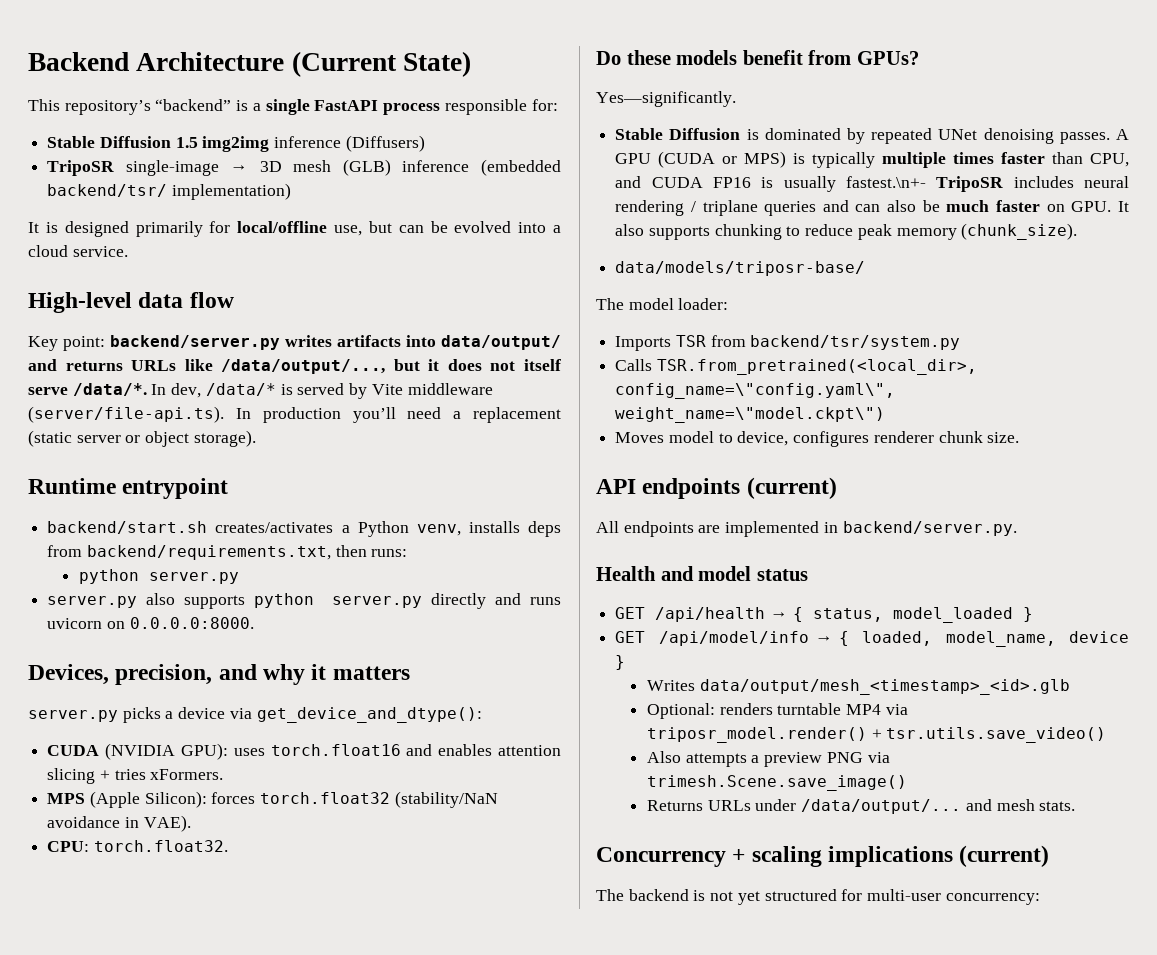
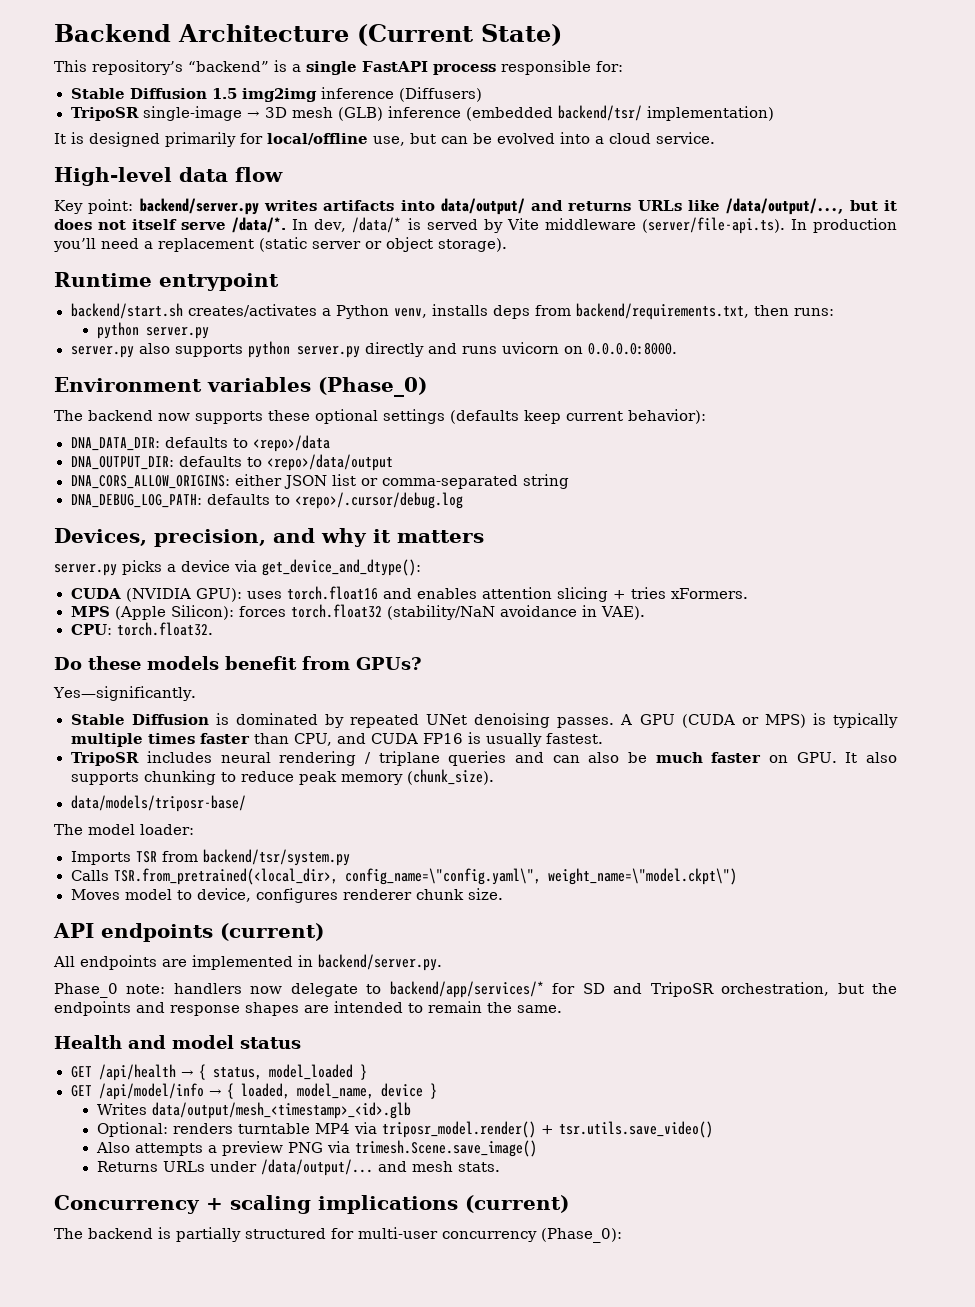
+ Environment variables (Phase_0)
+ The backend now supports these optional settings (defaults keep current behavior):
+ DNA_DATA_DIR: defaults to <repo>/data
+ DNA_OUTPUT_DIR: defaults to <repo>/data/output
+ DNA_CORS_ALLOW_ORIGINS: either JSON list or comma-separated string
+ DNA_DEBUG_LOG_PATH: defaults to <repo>/.cursor/debug.log
- A GPU (CUDA or MPS) is typically multiple times faster than CPU, and CUDA FP16 is usually fastest.\n+- TripoSR includes neural rendering / triplane queries and can also be much faster on GPU. It also supports chunking to reduce peak memory (chunk_size).
+ A GPU (CUDA or MPS) is typically multiple times faster than CPU, and CUDA FP16 is usually fastest.
+ TripoSR includes neural rendering / triplane queries and can also be much faster on GPU. It also supports chunking to reduce peak memory (chunk_size).
+ Phase_0 note: handlers now delegate to backend/app/services/* for SD and TripoSR orchestration, but the endpoints and response shapes are intended to remain the same.
- The backend is not yet structured for multi-user concurrency:
+ The backend is partially structured for multi-user concurrency (Phase_0):

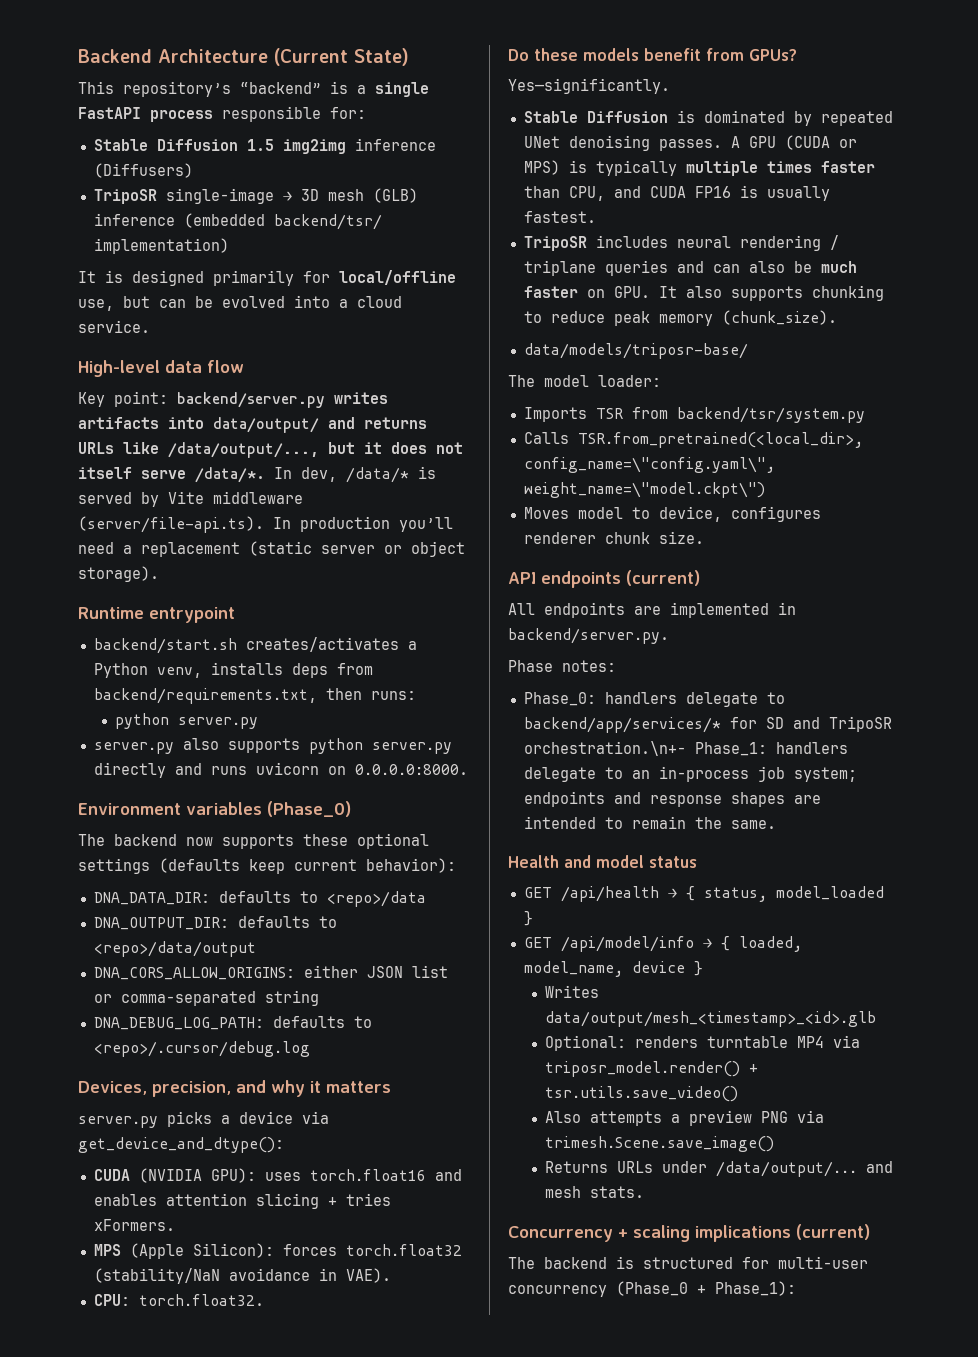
- Phase_0 note: handlers now delegate to backend/app/services/* for SD and TripoSR orchestration, but the endpoints and response shapes are intended to remain the same.
+ Phase notes:
+ Phase_0: handlers delegate to backend/app/services/* for SD and TripoSR orchestration.\n+- Phase_1: handlers delegate to an in-process job system; endpoints and response shapes are intended to remain the same.
- The backend is partially structured for multi-user concurrency (Phase_0):
+ The backend is structured for multi-user concurrency (Phase_0 + Phase_1):

